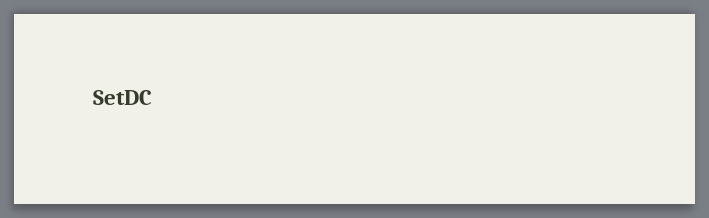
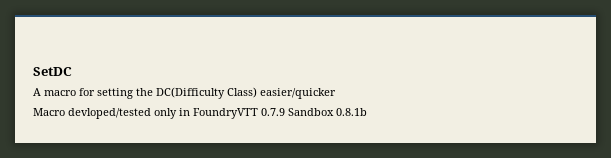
+ A macro for setting the DC(Difficulty Class) easier/quicker
+ Macro devloped/tested only in FoundryVTT 0.7.9 Sandbox 0.8.1b

